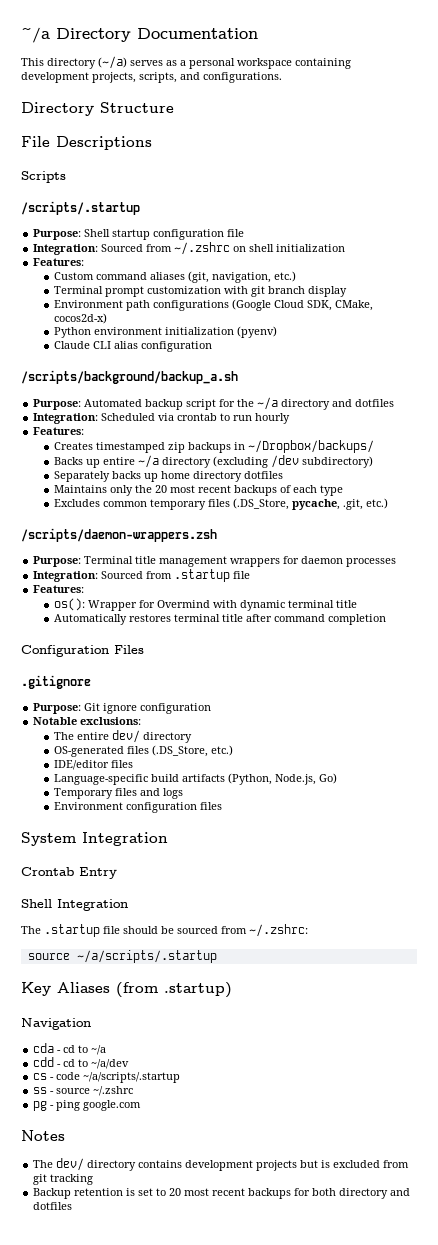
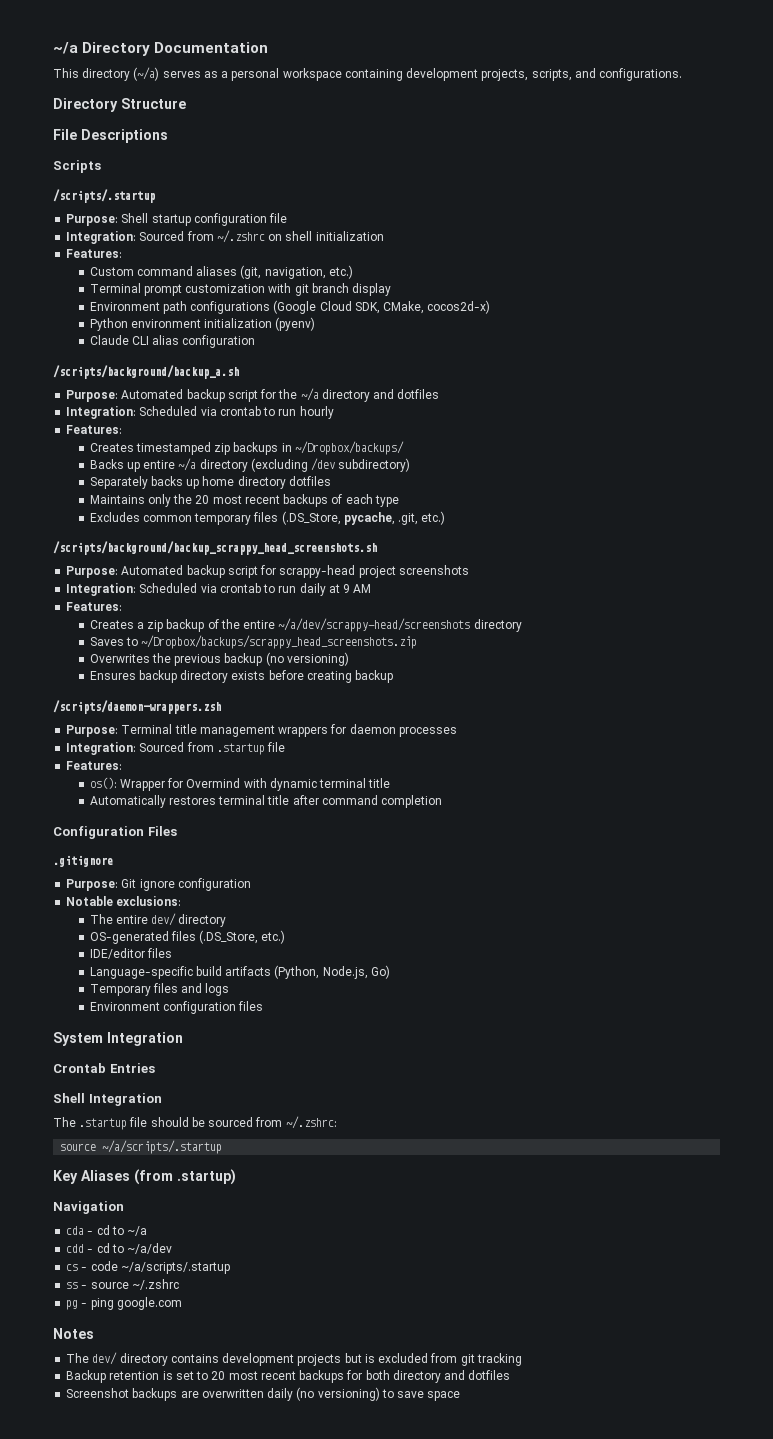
+ /scripts/background/backup_scrappy_head_screenshots.sh
+ Purpose: Automated backup script for scrappy-head project screenshots
+ Integration: Scheduled via crontab to run daily at 9 AM
+ Features:
+ Creates a zip backup of the entire ~/a/dev/scrappy-head/screenshots directory
+ Saves to ~/Dropbox/backups/scrappy_head_screenshots.zip
+ Overwrites the previous backup (no versioning)
+ Ensures backup directory exists before creating backup
- Crontab Entry
+ Crontab Entries
+ Screenshot backups are overwritten daily (no versioning) to save space

